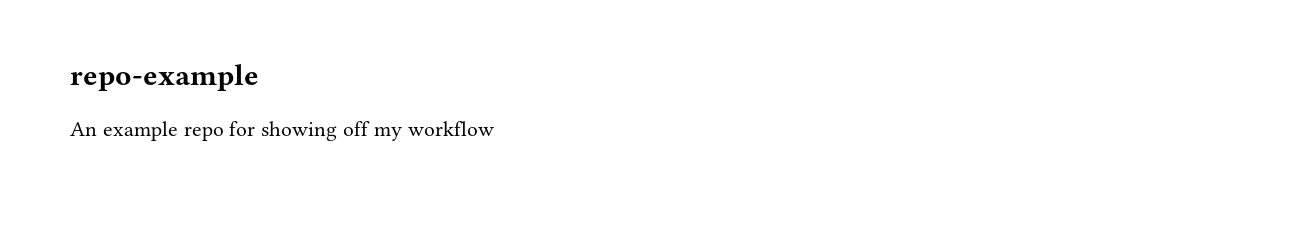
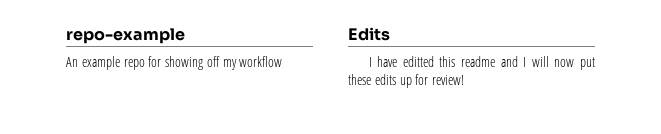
+ Edits
+ I have editted this readme and I will now put these edits up for review!

